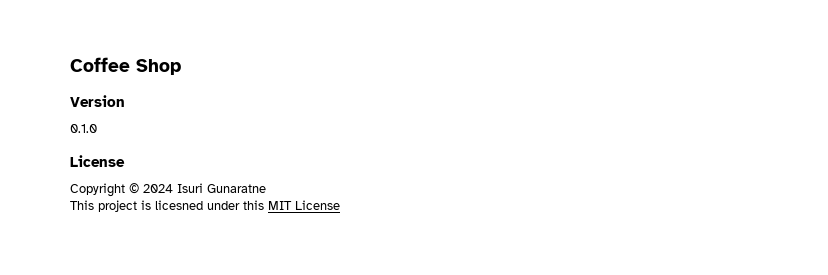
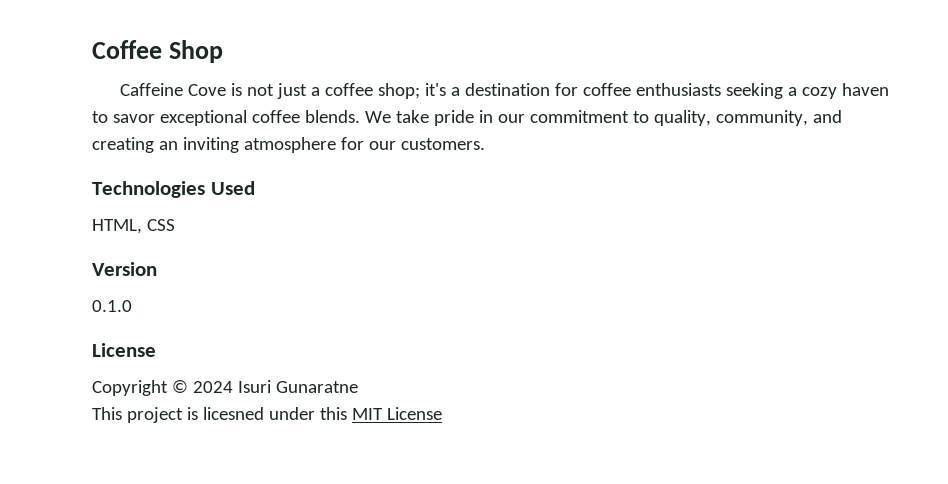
+ Caffeine Cove is not just a coffee shop; it's a destination for coffee enthusiasts seeking a cozy haven to savor exceptional coffee blends. We take pride in our commitment to quality, community, and creating an inviting atmosphere for our customers.
+ Technologies Used
+ HTML, CSS

